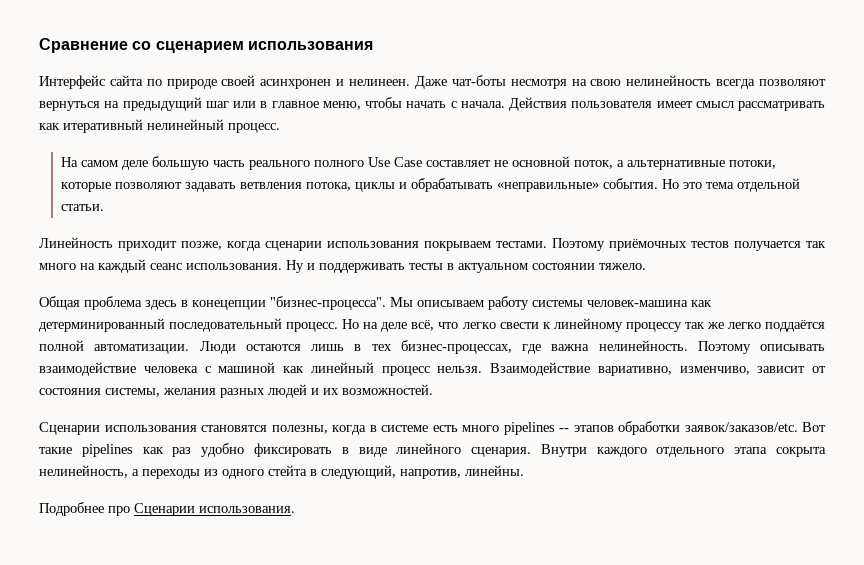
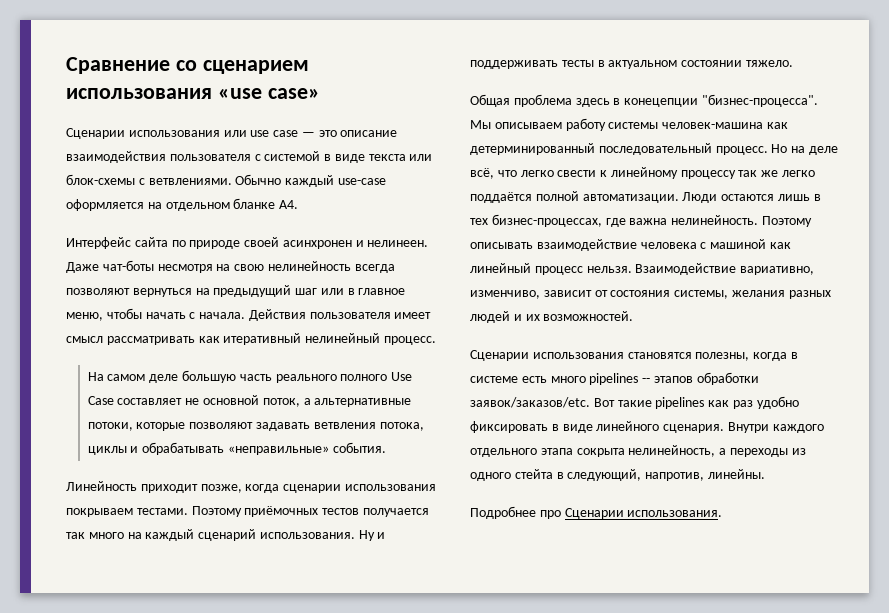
- Сравнение со сценарием использования
+ Сравнение со сценарием использования «use case»
+ Сценарии использования или use case — это описание взаимодействия пользователя с системой в виде текста или блок-схемы с ветвлениями. Обычно каждый use-case оформляется на отдельном бланке A4.
- Но это тема отдельной статьи.
- Поэтому приёмочных тестов получается так много на каждый сеанс использования.
+ Поэтому приёмочных тестов получается так много на каждый сценарий использования.

